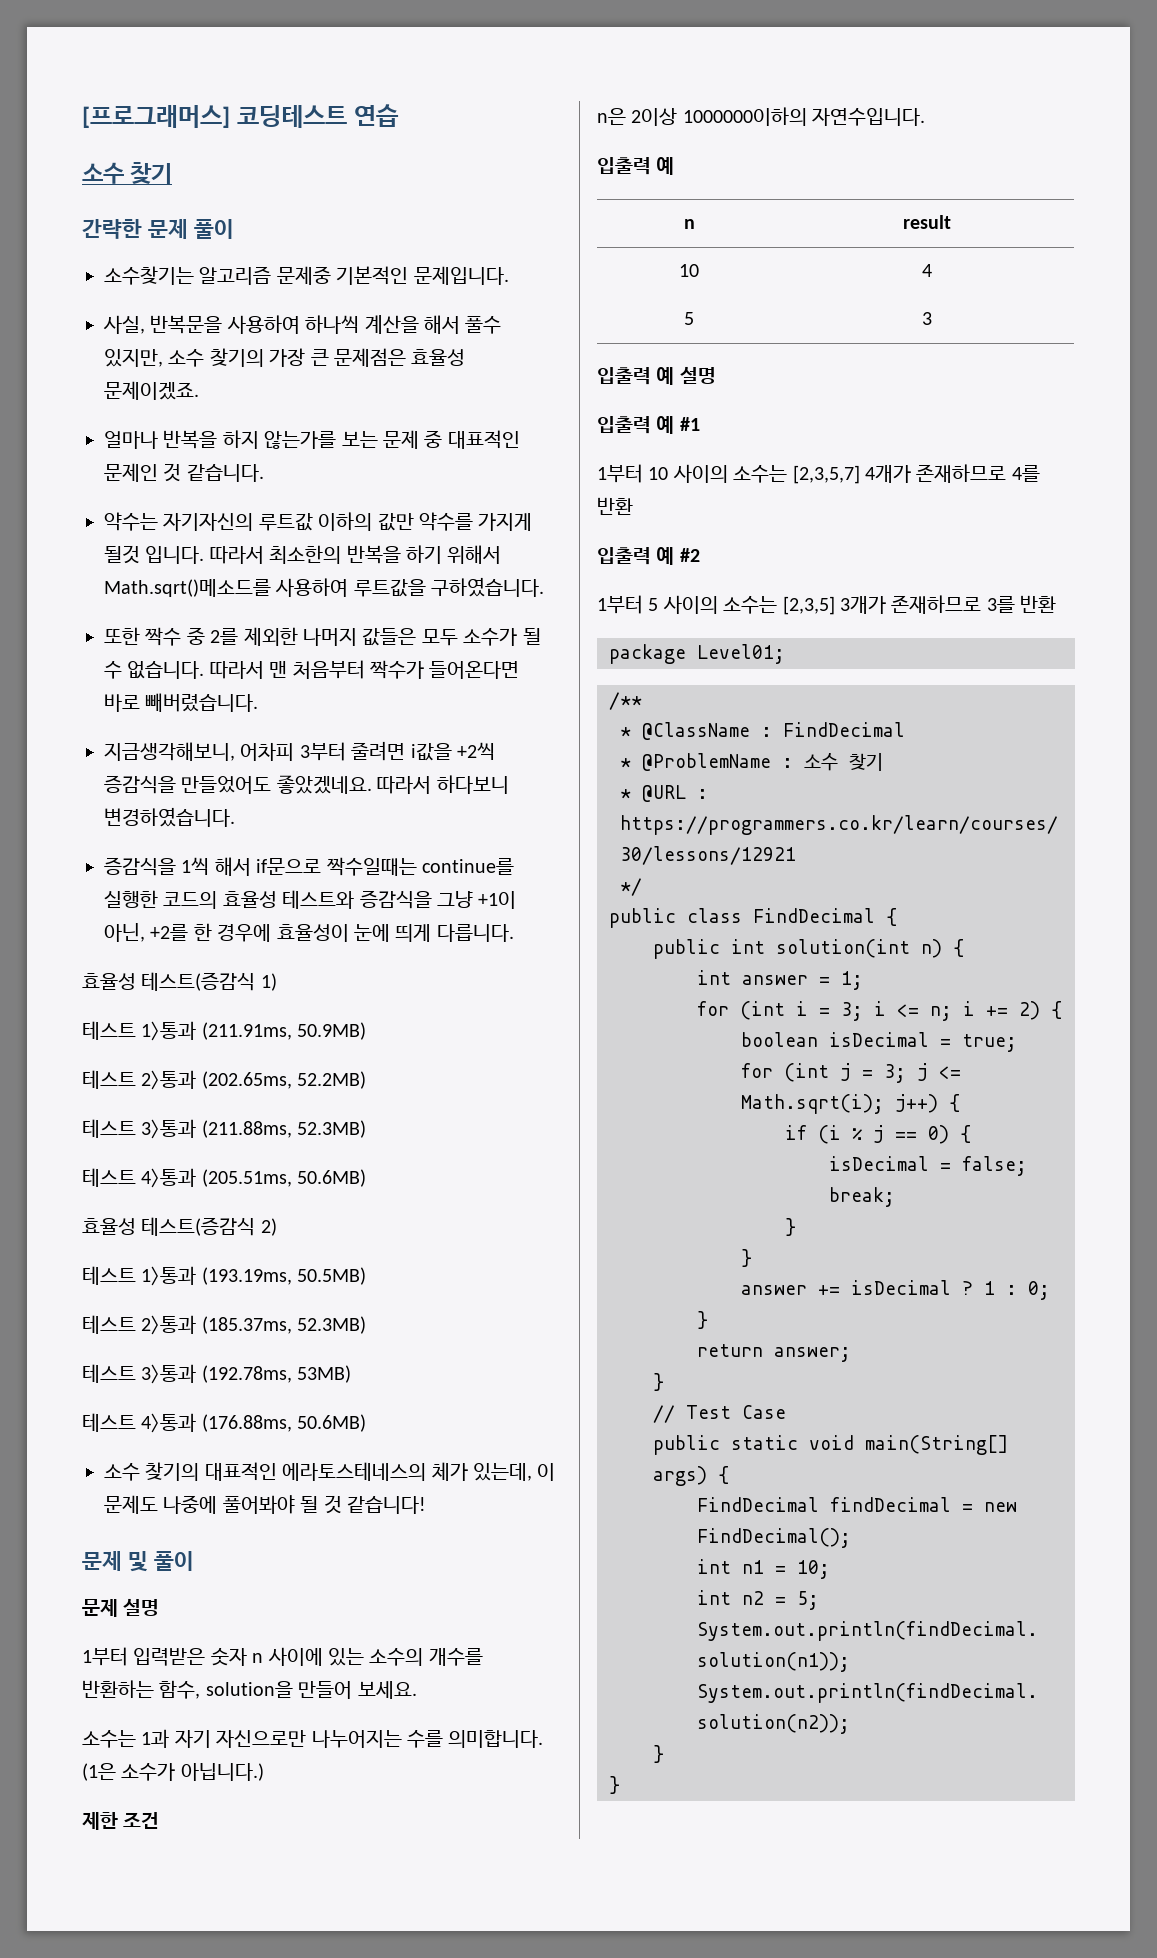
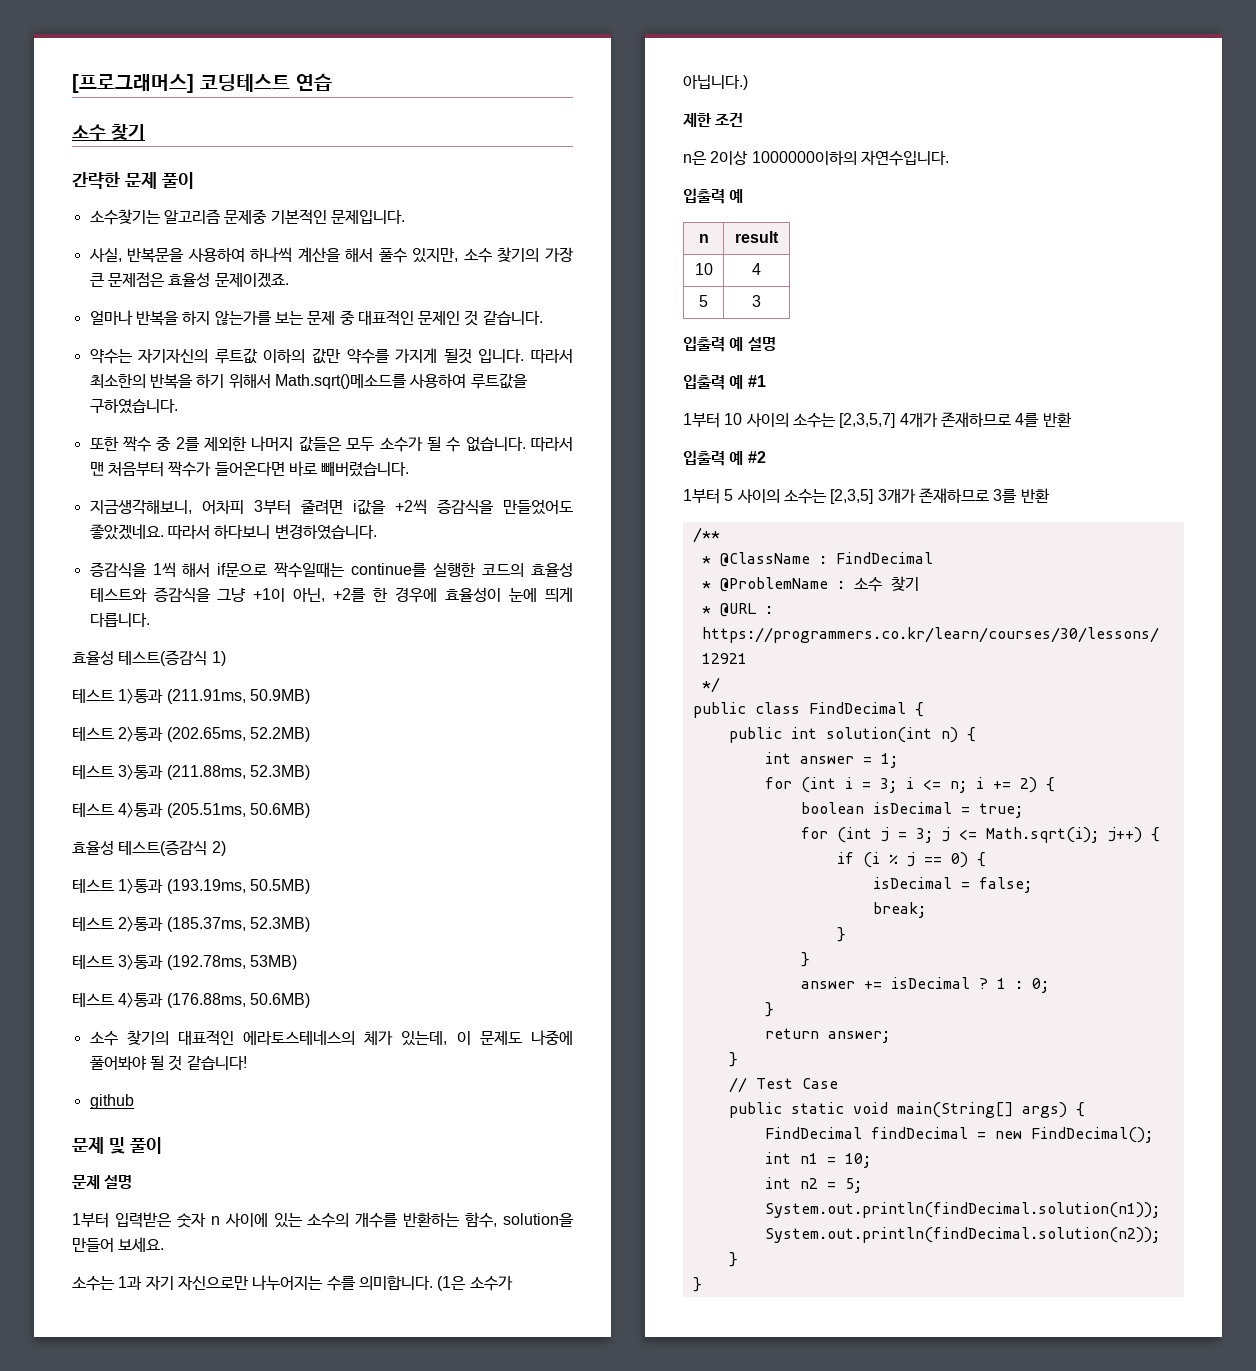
+ github
- package Level01;

